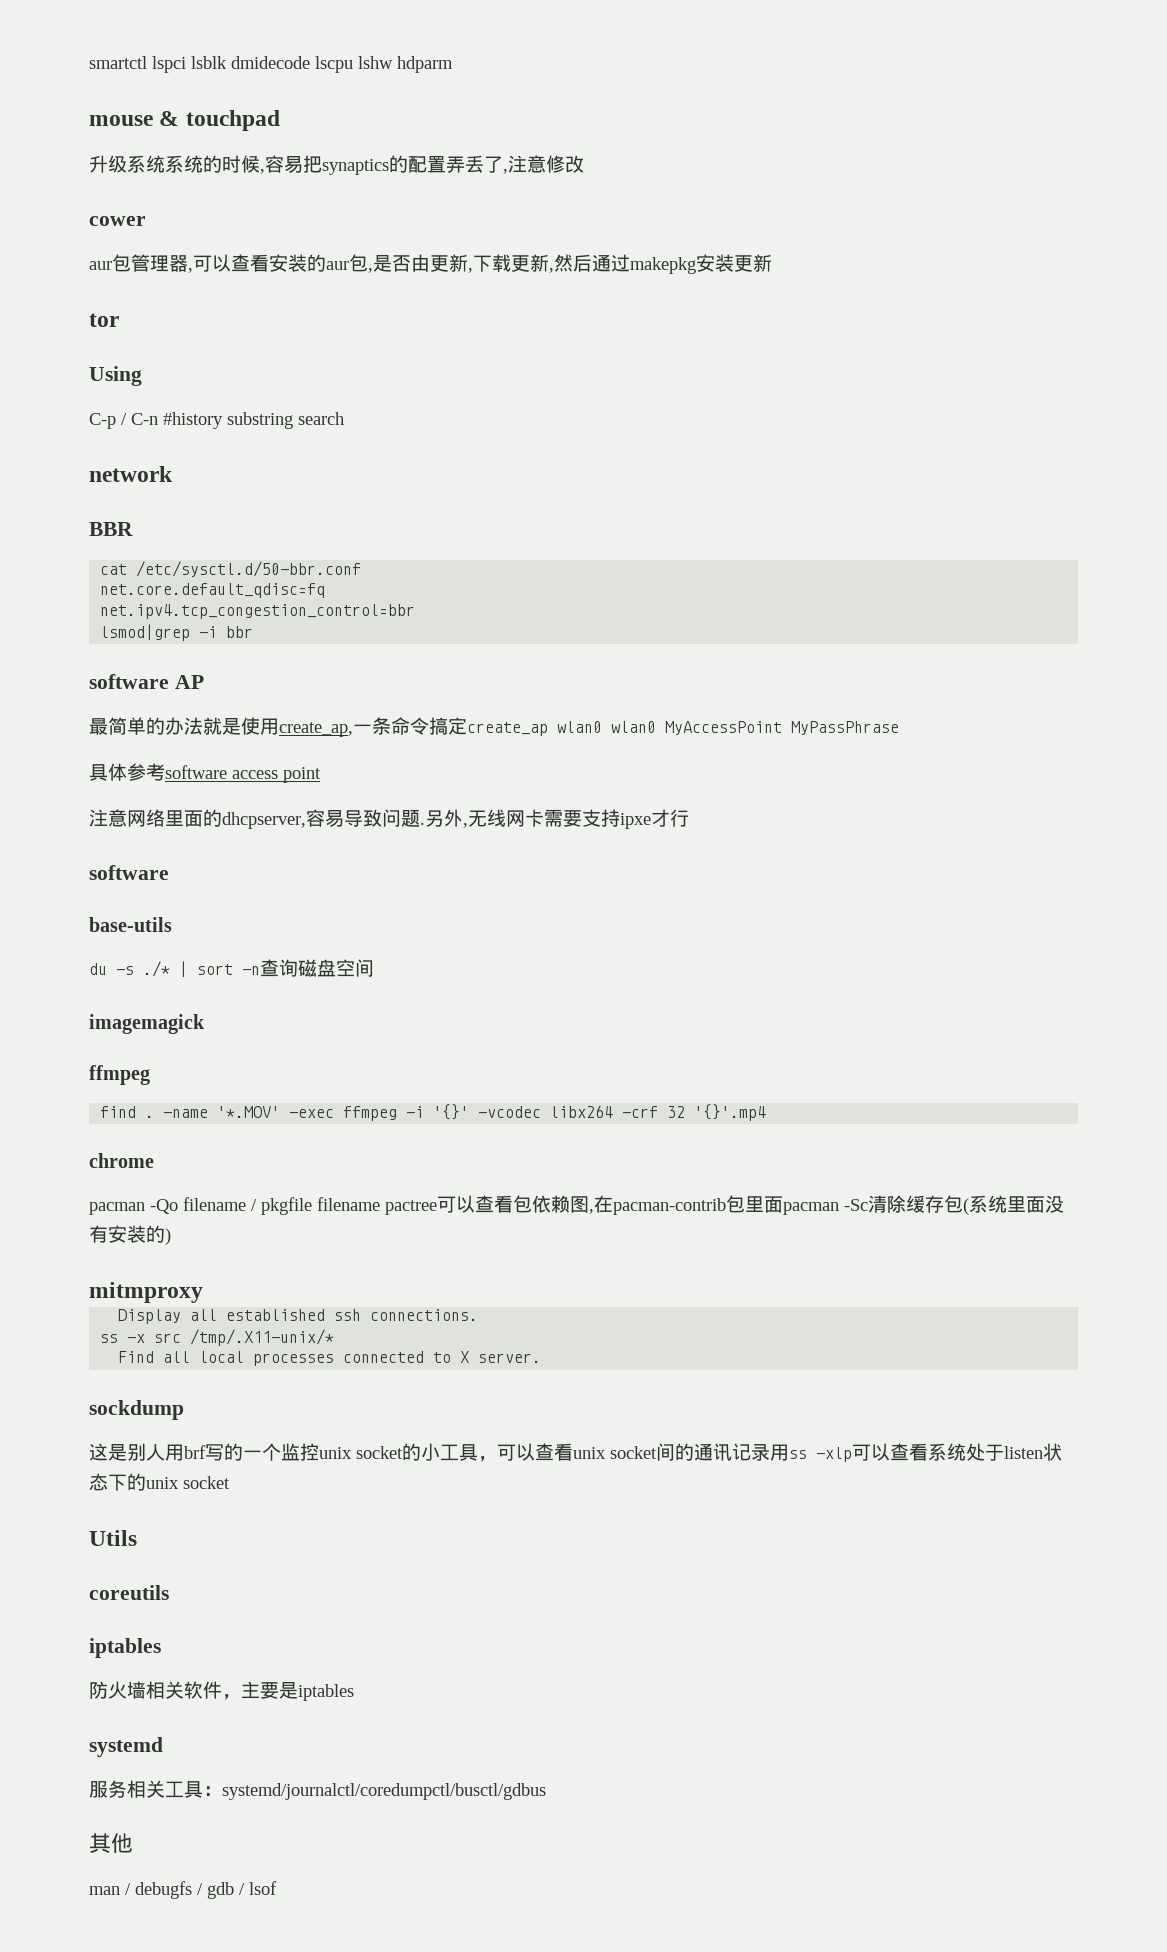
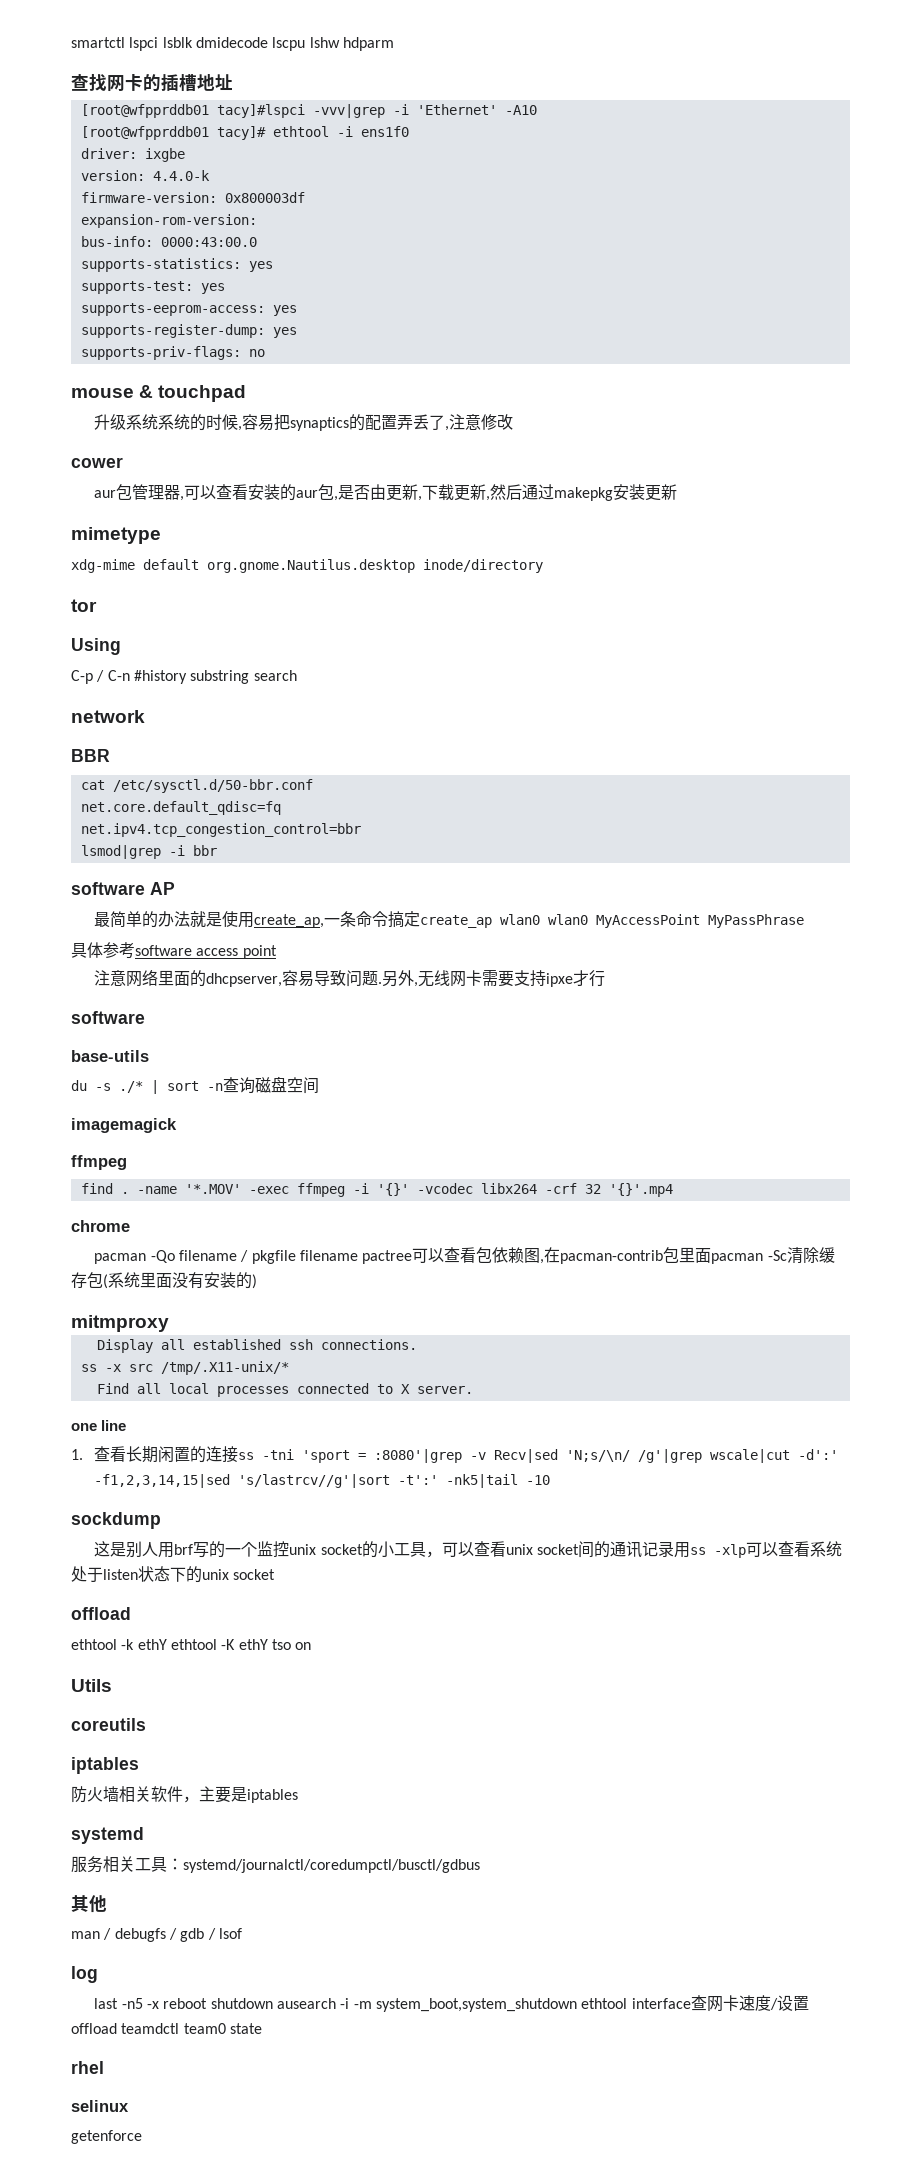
+ 查找网卡的插槽地址
+ [root@wfpprddb01 tacy]#lspci -vvv|grep -i 'Ethernet' -A10
+ [root@wfpprddb01 tacy]# ethtool -i ens1f0
+ driver: ixgbe
+ version: 4.4.0-k
+ firmware-version: 0x800003df
+ expansion-rom-version:
+ bus-info: 0000:43:00.0
+ supports-statistics: yes
+ supports-test: yes
+ supports-eeprom-access: yes
+ supports-register-dump: yes
+ supports-priv-flags: no
+ mimetype
+ xdg-mime default org.gnome.Nautilus.desktop inode/directory
+ one line
+ 1.查看长期闲置的连接ss -tni 'sport = :8080'|grep -v Recv|sed 'N;s/\n/ /g'|grep wscale|cut -d':' -f1,2,3,14,15|sed 's/lastrcv//g'|sort -t':' -nk5|tail -10
  这是别人用brf写的一个监控unix socket的小工具，可以查看unix socket间的通讯记录用ss -xlp可以查看系统处于listen状态下的unix socket
+ offload
+ ethtool -k ethY ethtool -K ethY tso on
+ log
+ last -n5 -x reboot shutdown ausearch -i -m system_boot,system_shutdown ethtool interface查网卡速度/设置offload teamdctl team0 state
+ rhel
+ selinux
+ getenforce

